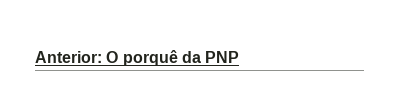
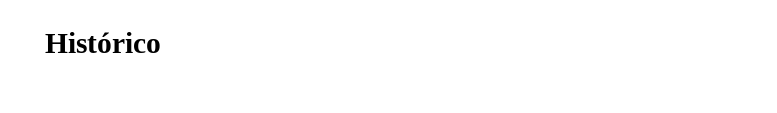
- Anterior: O porquê da PNP
+ Histórico

